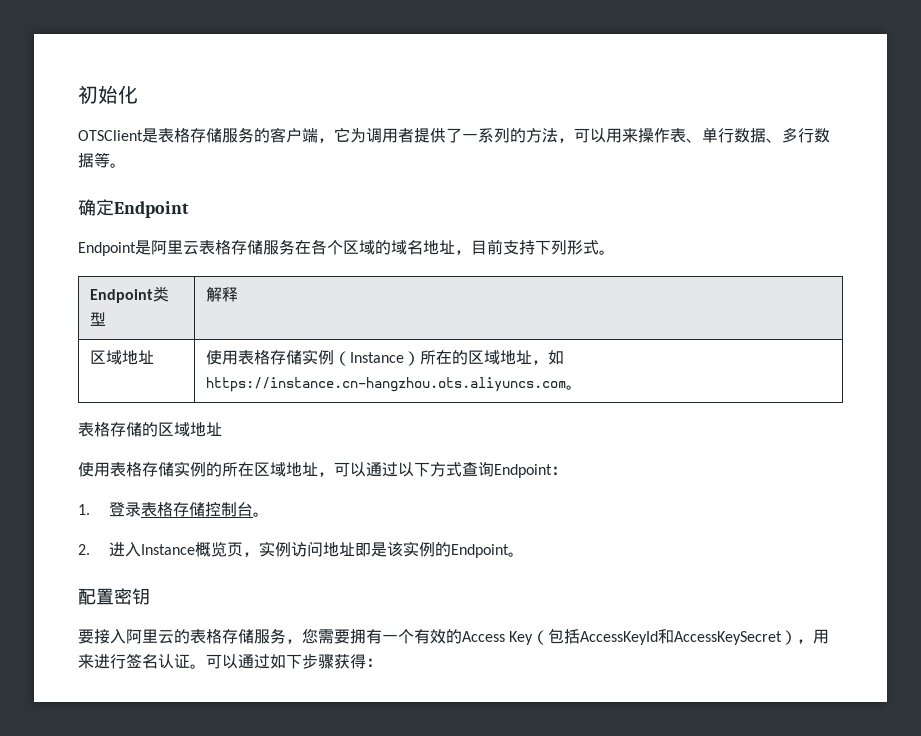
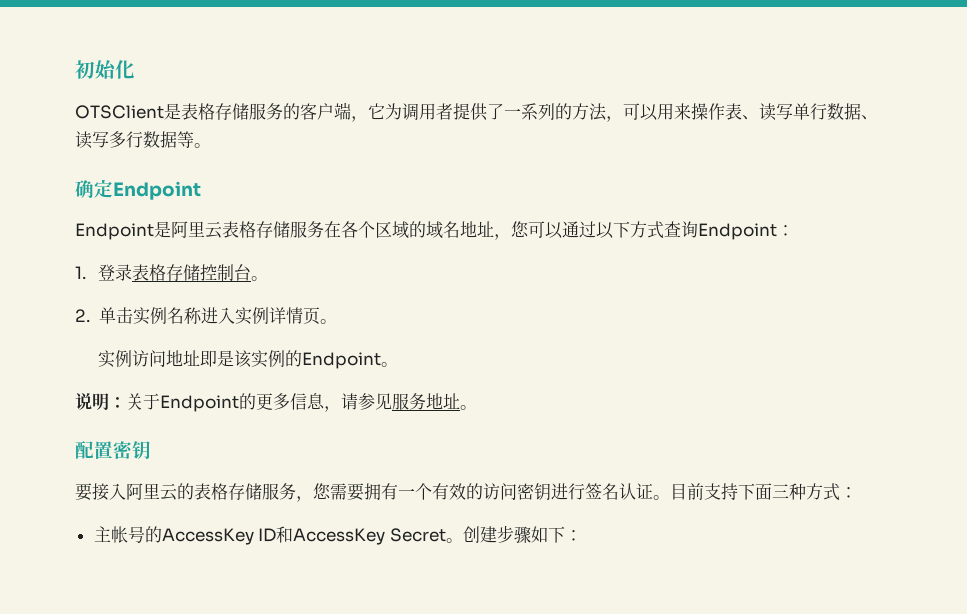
- OTSClient是表格存储服务的客户端，它为调用者提供了一系列的方法，可以用来操作表、单行数据、多行数据等。
+ OTSClient是表格存储服务的客户端，它为调用者提供了一系列的方法，可以用来操作表、读写单行数据、读写多行数据等。
- Endpoint是阿里云表格存储服务在各个区域的域名地址，目前支持下列形式。
- Endpoint类型 | 解释
- 区域地址 | 使用表格存储实例（Instance）所在的区域地址，如https://instance.cn-hangzhou.ots.aliyuncs.com。
- 表格存储的区域地址
- 使用表格存储实例的所在区域地址，可以通过以下方式查询Endpoint：
+ Endpoint是阿里云表格存储服务在各个区域的域名地址，您可以通过以下方式查询Endpoint：
- 2.进入Instance概览页，实例访问地址即是该实例的Endpoint。
+ 2.单击实例名称进入实例详情页。
+ 实例访问地址即是该实例的Endpoint。
+ 说明：关于Endpoint的更多信息，请参见服务地址。
- 要接入阿里云的表格存储服务，您需要拥有一个有效的Access Key（包括AccessKeyId和AccessKeySecret），用来进行签名认证。可以通过如下步骤获得：
+ 要接入阿里云的表格存储服务，您需要拥有一个有效的访问密钥进行签名认证。目前支持下面三种方式：
+ 主帐号的AccessKey ID和AccessKey Secret。创建步骤如下：

